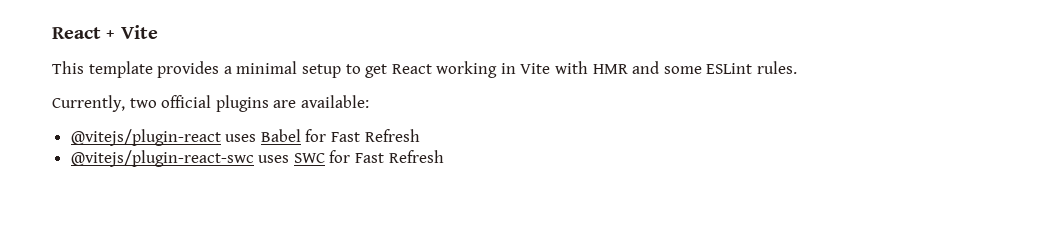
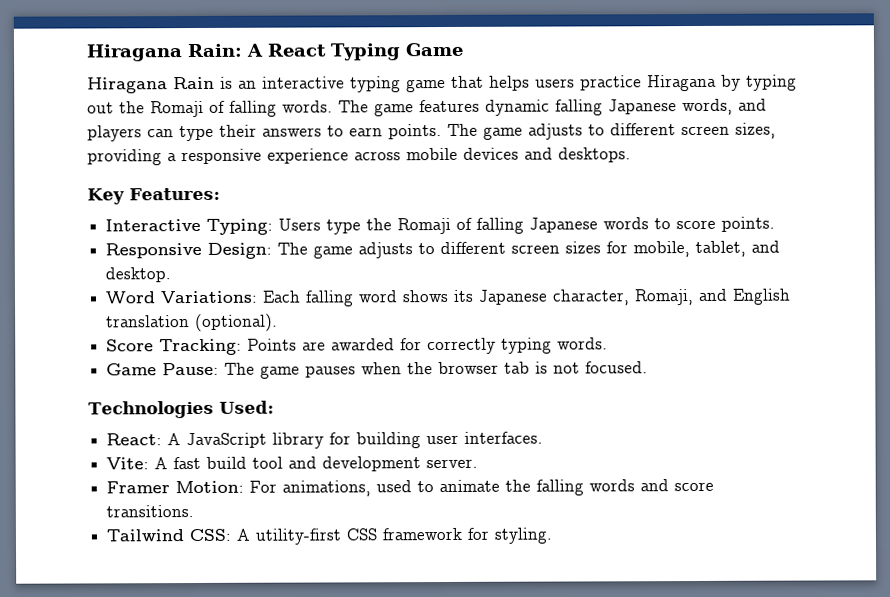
- React + Vite
- This template provides a minimal setup to get React working in Vite with HMR and some ESLint rules.
- Currently, two official plugins are available:
- @vitejs/plugin-react uses Babel for Fast Refresh
- @vitejs/plugin-react-swc uses SWC for Fast Refresh
+ Hiragana Rain: A React Typing Game
+ Hiragana Rain is an interactive typing game that helps users practice Hiragana by typing out the Romaji of falling words. The game features dynamic falling Japanese words, and players can type their answers to earn points. The game adjusts to different screen sizes, providing a responsive experience across mobile devices and desktops.
+ Key Features:
+ Interactive Typing: Users type the Romaji of falling Japanese words to score points.
+ Responsive Design: The game adjusts to different screen sizes for mobile, tablet, and desktop.
+ Word Variations: Each falling word shows its Japanese character, Romaji, and English translation (optional).
+ Score Tracking: Points are awarded for correctly typing words.
+ Game Pause: The game pauses when the browser tab is not focused.
+ Technologies Used:
+ React: A JavaScript library for building user interfaces.
+ Vite: A fast build tool and development server.
+ Framer Motion: For animations, used to animate the falling words and score transitions.
+ Tailwind CSS: A utility-first CSS framework for styling.

